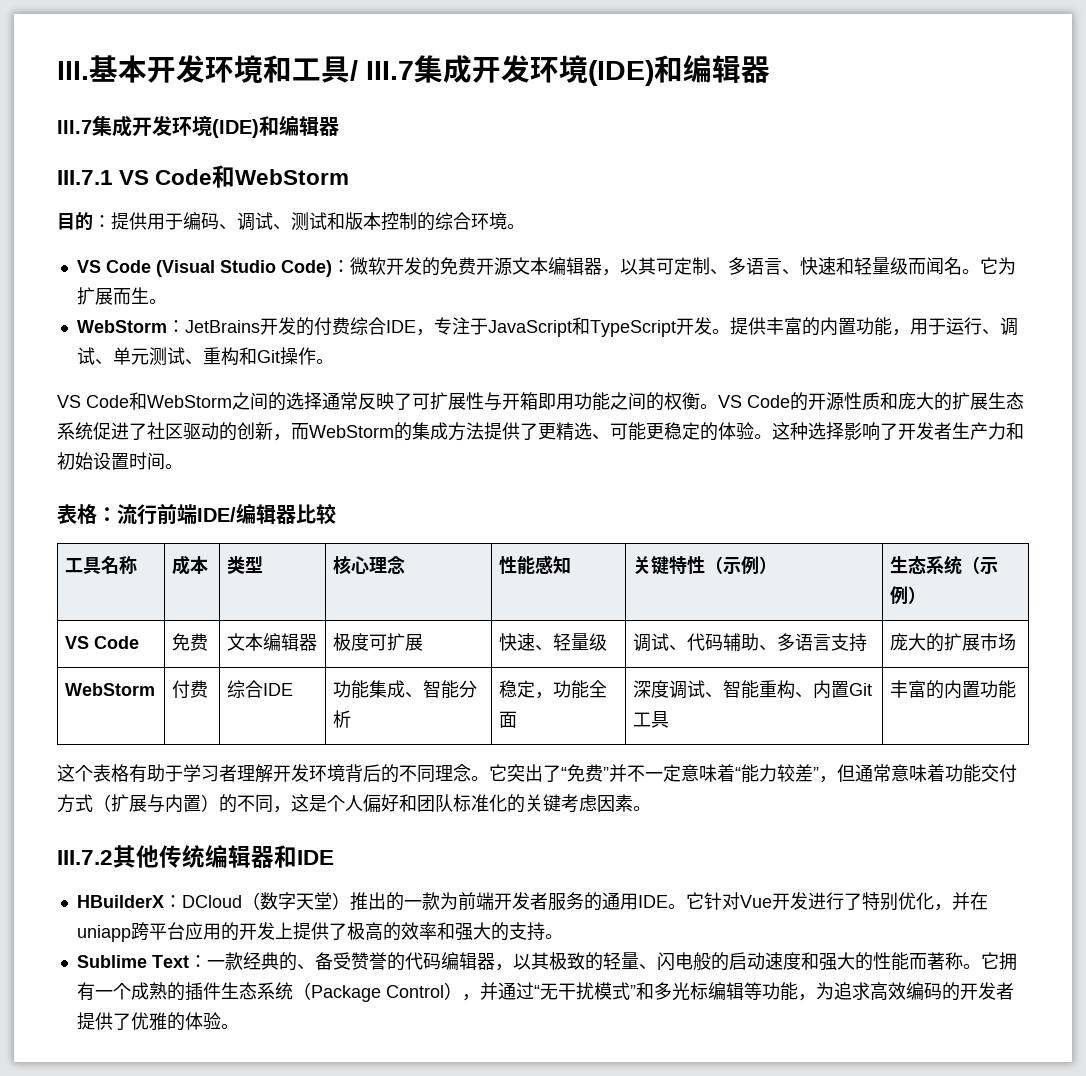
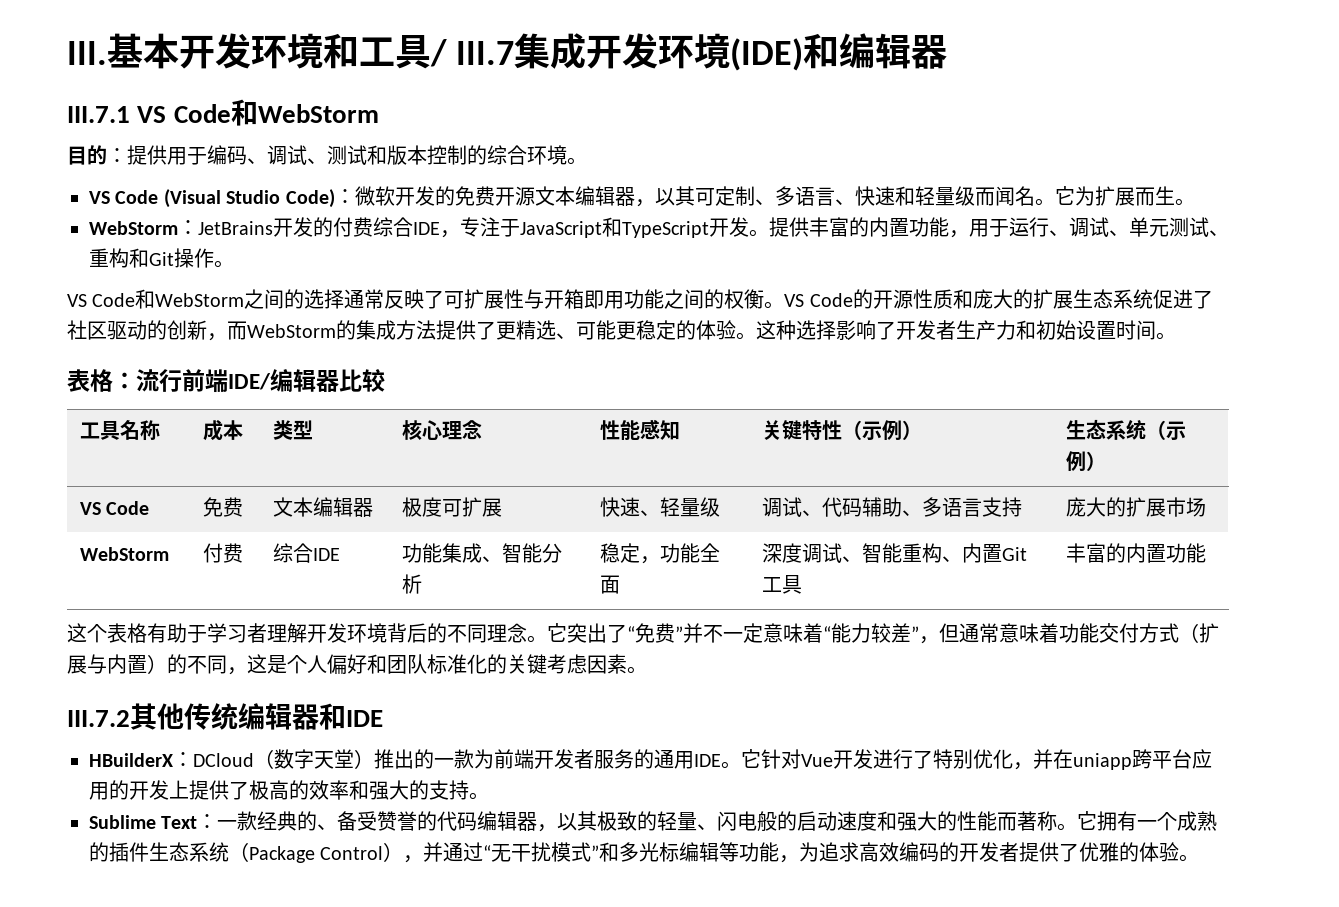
  III.基本开发环境和工具/ III.7集成开发环境(IDE)和编辑器
- III.7集成开发环境(IDE)和编辑器

